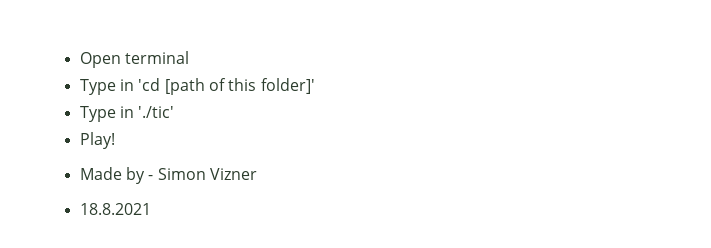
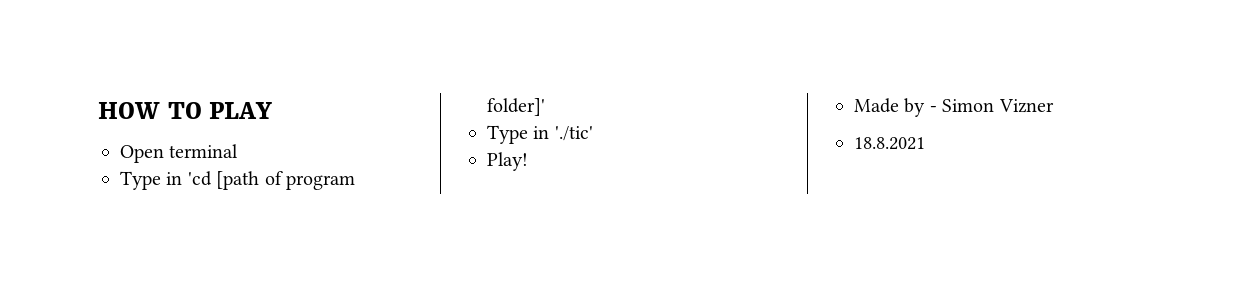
+ HOW TO PLAY
- Type in 'cd [path of this folder]'
+ Type in 'cd [path of program folder]'

